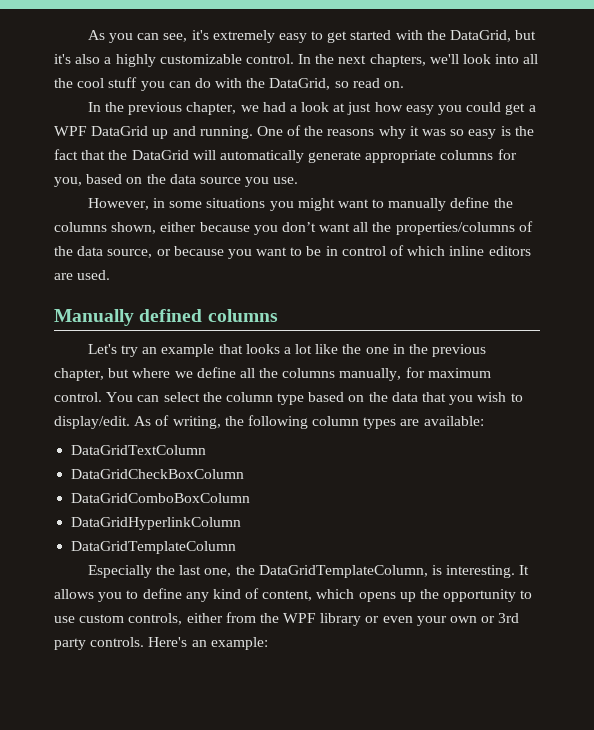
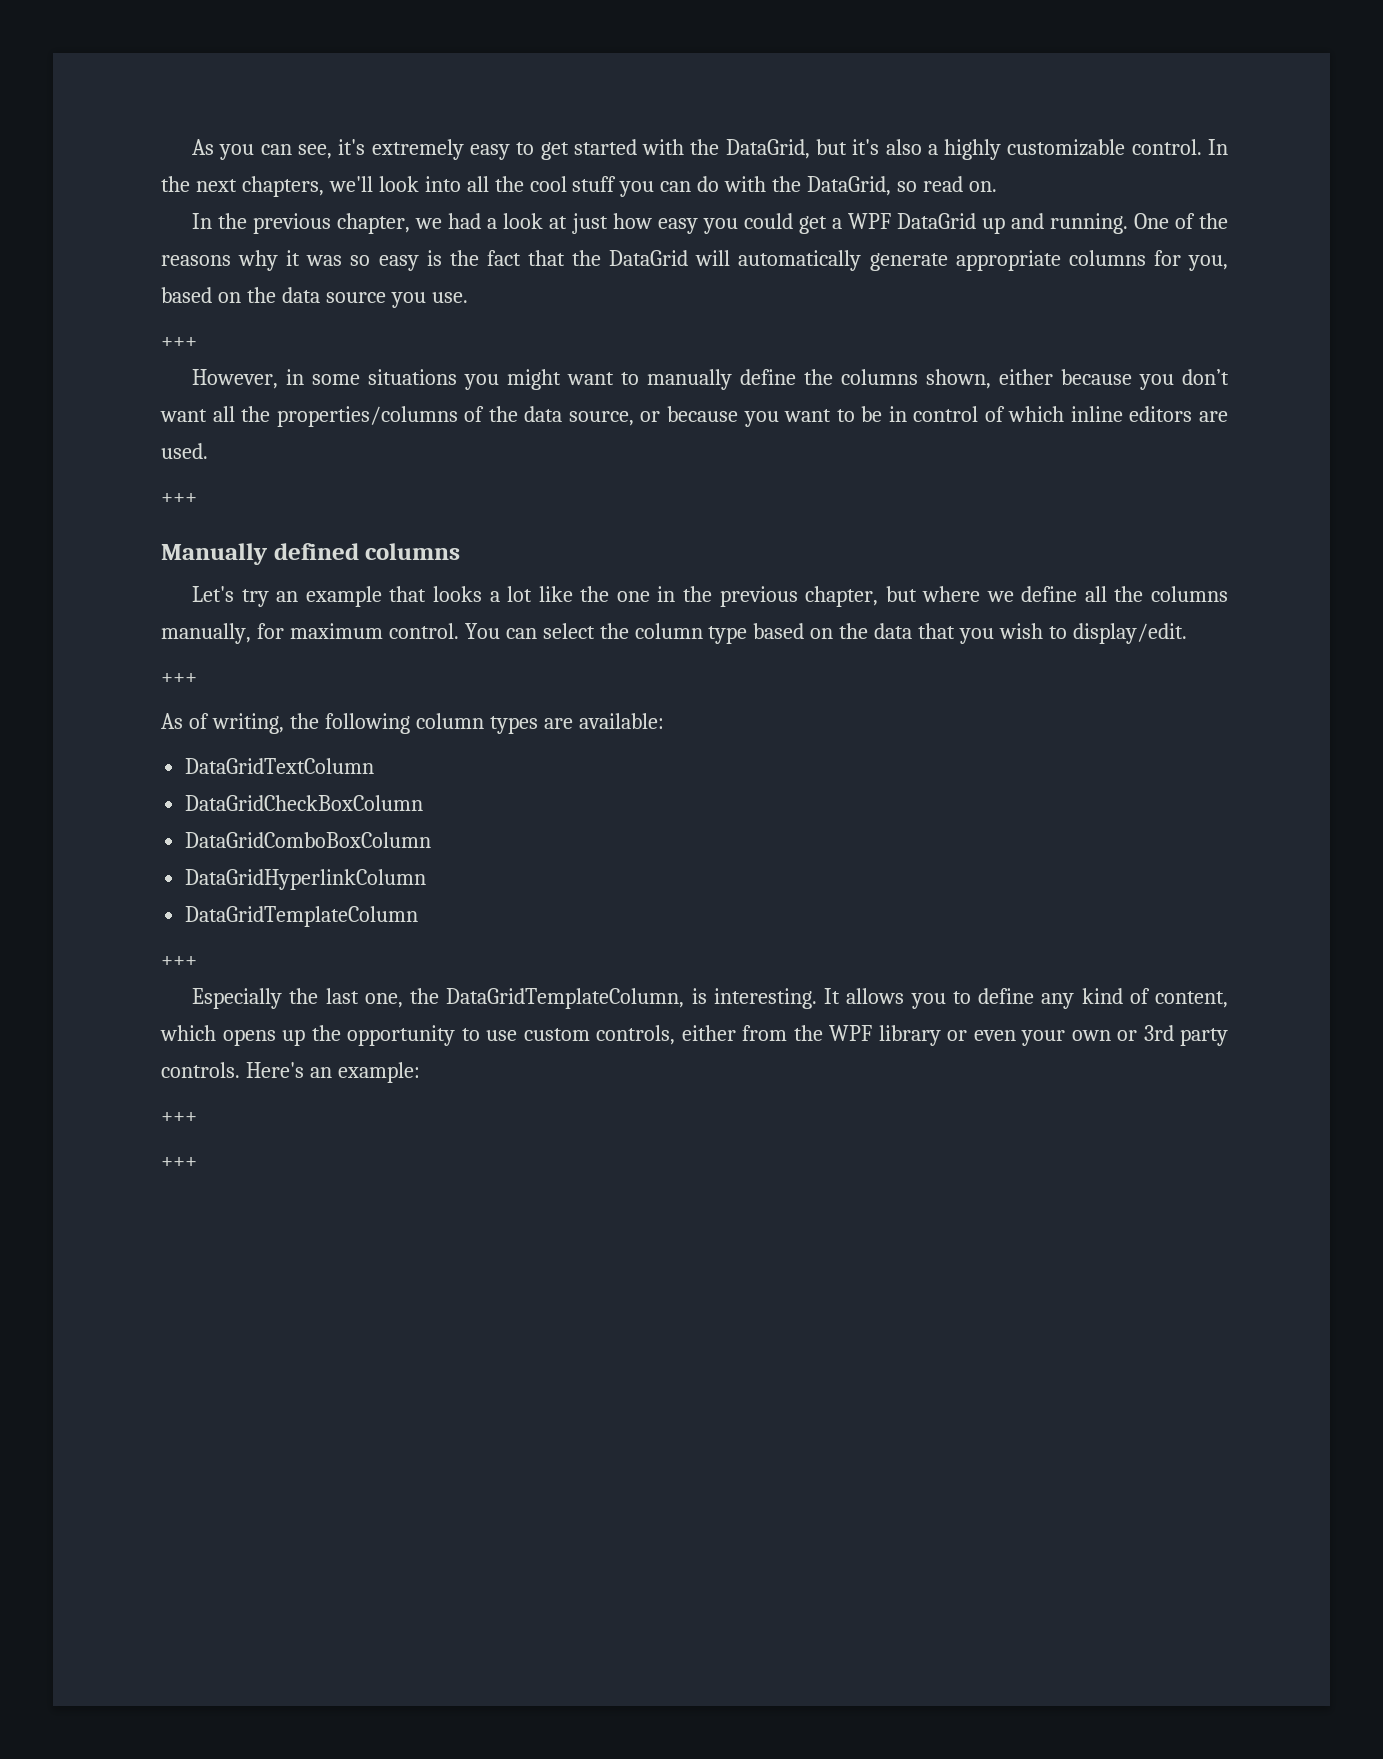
  One of the reasons why it was so easy is the fact that the DataGrid will automatically generate appropriate columns for you, based on the data source you use.
+ +++
  However, in some situations you might want to manually define the columns shown, either because you don’t want all the properties/columns of the data source, or because you want to be in control of which inline editors are used.
+ +++
- You can select the column type based on the data that you wish to display/edit. As of writing, the following column types are available:
+ You can select the column type based on the data that you wish to display/edit.
+ +++
+ As of writing, the following column types are available:
  DataGridTemplateColumn
+ +++
  Here's an example:
+ +++
+ +++

